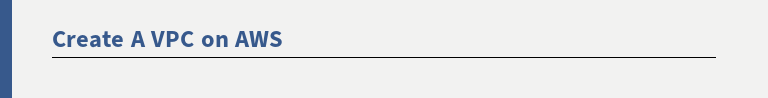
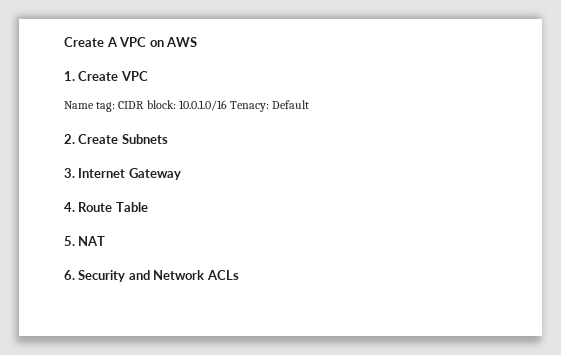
+ 1. Create VPC
+ Name tag: CIDR block: 10.0.1.0/16 Tenacy: Default
+ 2. Create Subnets
+ 3. Internet Gateway
+ 4. Route Table
+ 5. NAT
+ 6. Security and Network ACLs

